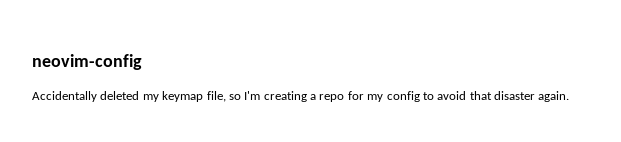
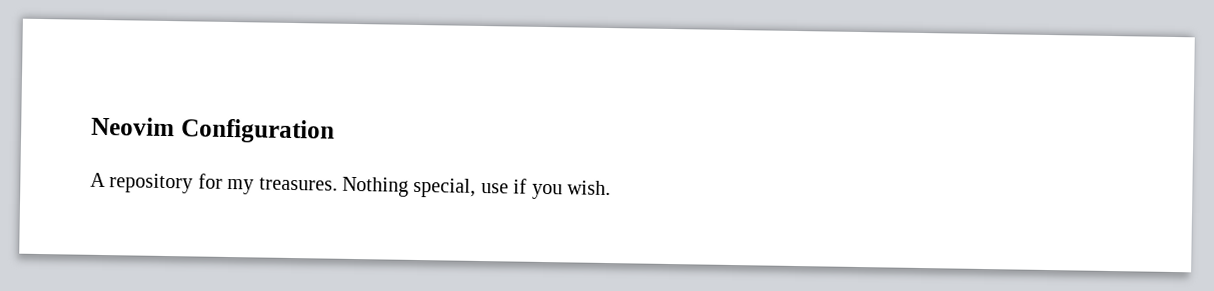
- neovim-config
- Accidentally deleted my keymap file, so I'm creating a repo for my config to avoid that disaster again.
+ Neovim Configuration
+ A repository for my treasures. Nothing special, use if you wish.

